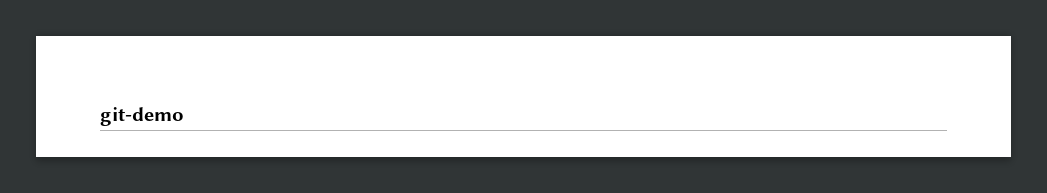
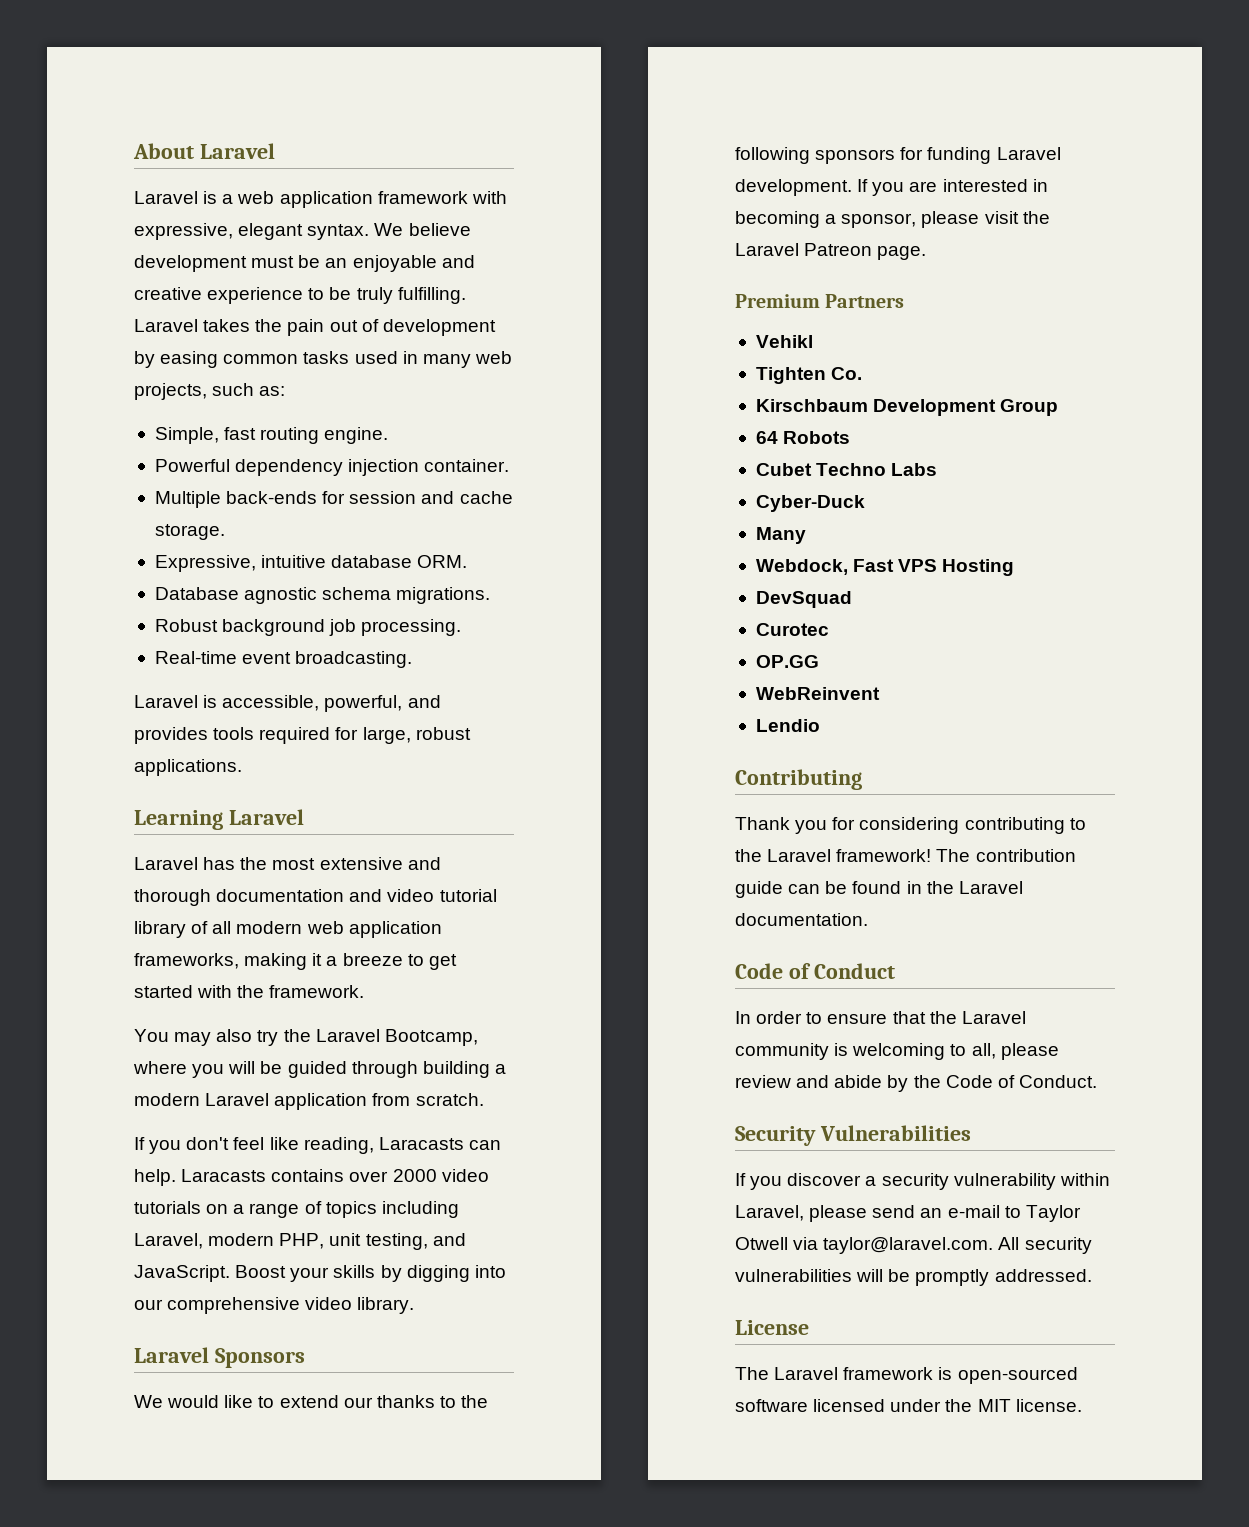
- git-demo
+ About Laravel
+ Laravel is a web application framework with expressive, elegant syntax. We believe development must be an enjoyable and creative experience to be truly fulfilling. Laravel takes the pain out of development by easing common tasks used in many web projects, such as:
+ Simple, fast routing engine.
+ Powerful dependency injection container.
+ Multiple back-ends for session and cache storage.
+ Expressive, intuitive database ORM.
+ Database agnostic schema migrations.
+ Robust background job processing.
+ Real-time event broadcasting.
+ Laravel is accessible, powerful, and provides tools required for large, robust applications.
+ Learning Laravel
+ Laravel has the most extensive and thorough documentation and video tutorial library of all modern web application frameworks, making it a breeze to get started with the framework.
+ You may also try the Laravel Bootcamp, where you will be guided through building a modern Laravel application from scratch.
+ If you don't feel like reading, Laracasts can help. Laracasts contains over 2000 video tutorials on a range of topics including Laravel, modern PHP, unit testing, and JavaScript. Boost your skills by digging into our comprehensive video library.
+ Laravel Sponsors
+ We would like to extend our thanks to the following sponsors for funding Laravel development. If you are interested in becoming a sponsor, please visit the Laravel Patreon page.
+ Premium Partners
+ Vehikl
+ Tighten Co.
+ Kirschbaum Development Group
+ 64 Robots
+ Cubet Techno Labs
+ Cyber-Duck
+ Many
+ Webdock, Fast VPS Hosting
+ DevSquad
+ Curotec
+ OP.GG
+ WebReinvent
+ Lendio
+ Contributing
+ Thank you for considering contributing to the Laravel framework! The contribution guide can be found in the Laravel documentation.
+ Code of Conduct
+ In order to ensure that the Laravel community is welcoming to all, please review and abide by the Code of Conduct.
+ Security Vulnerabilities
+ If you discover a security vulnerability within Laravel, please send an e-mail to Taylor Otwell via taylor@laravel.com. All security vulnerabilities will be promptly addressed.
+ License
+ The Laravel framework is open-sourced software licensed under the MIT license.

